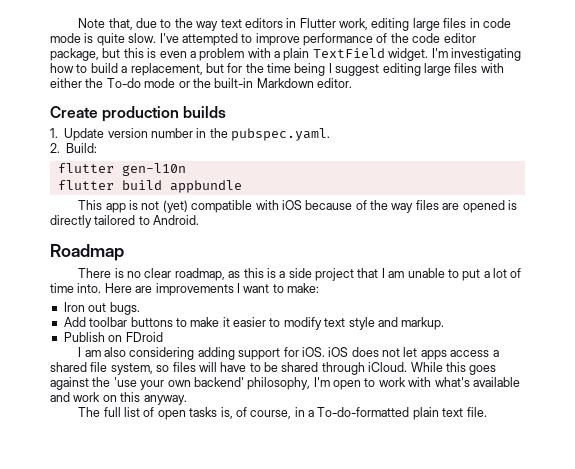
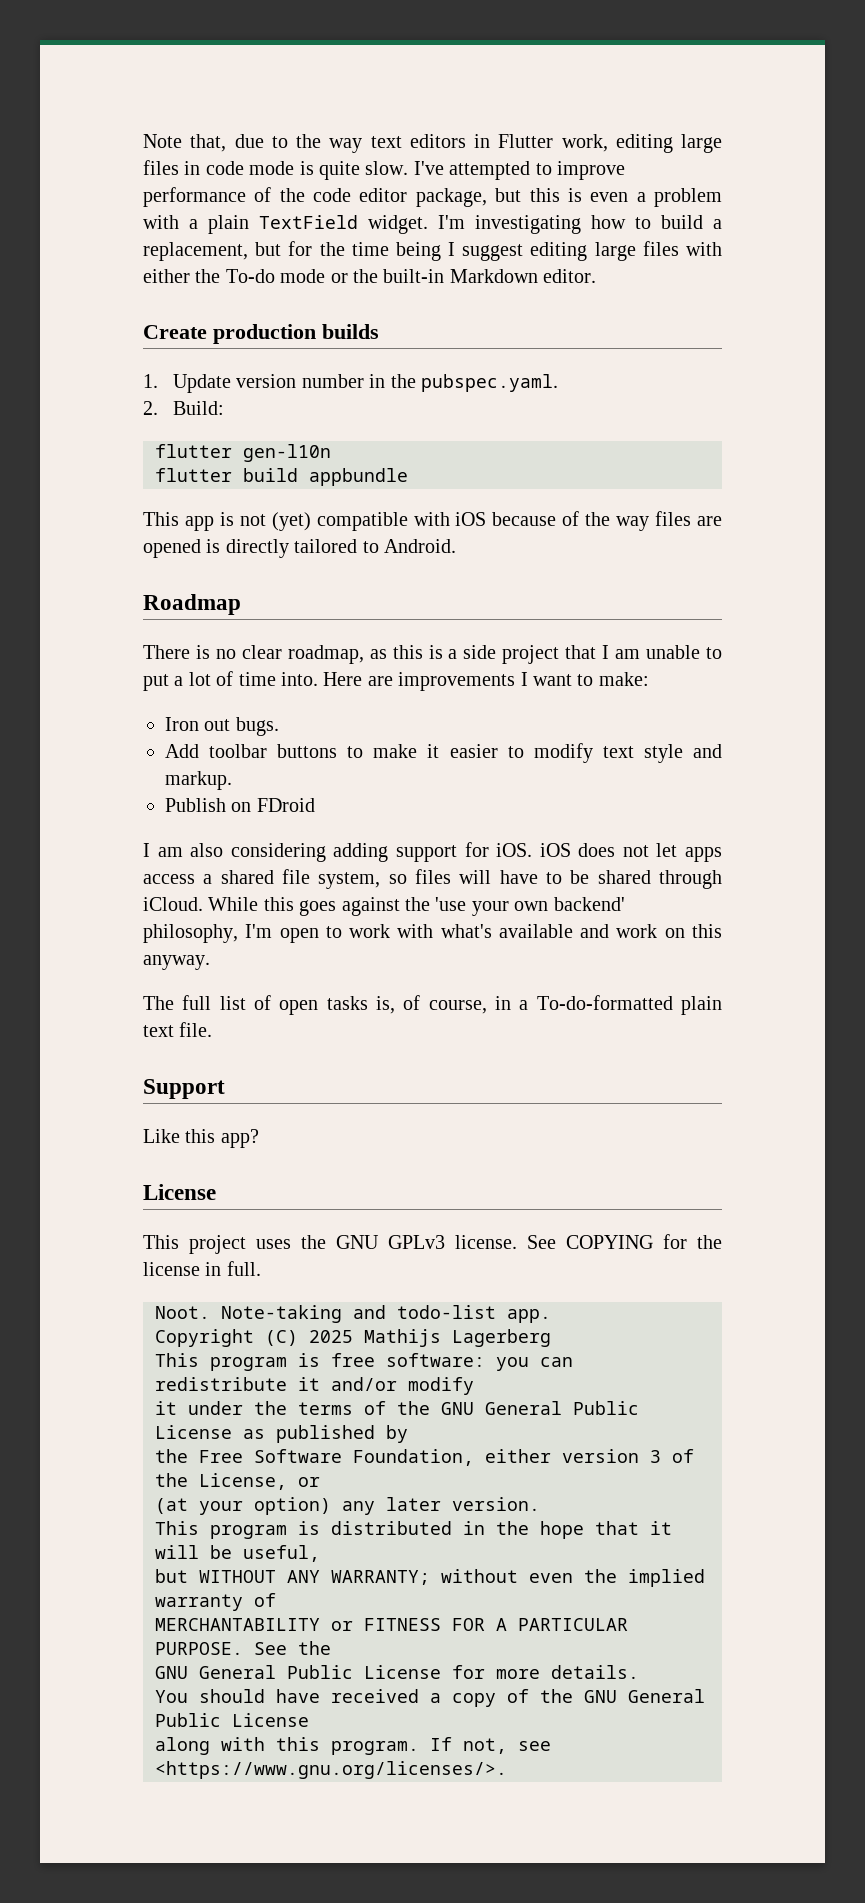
+ Support
+ Like this app?
+ License
+ This project uses the GNU GPLv3 license. See COPYING for the license in full.
+ Noot. Note-taking and todo-list app.
+ Copyright (C) 2025 Mathijs Lagerberg
+ This program is free software: you can redistribute it and/or modify
+ it under the terms of the GNU General Public License as published by
+ the Free Software Foundation, either version 3 of the License, or
+ (at your option) any later version.
+ This program is distributed in the hope that it will be useful,
+ but WITHOUT ANY WARRANTY; without even the implied warranty of
+ MERCHANTABILITY or FITNESS FOR A PARTICULAR PURPOSE. See the
+ GNU General Public License for more details.
+ You should have received a copy of the GNU General Public License
+ along with this program. If not, see <https://www.gnu.org/licenses/>.

